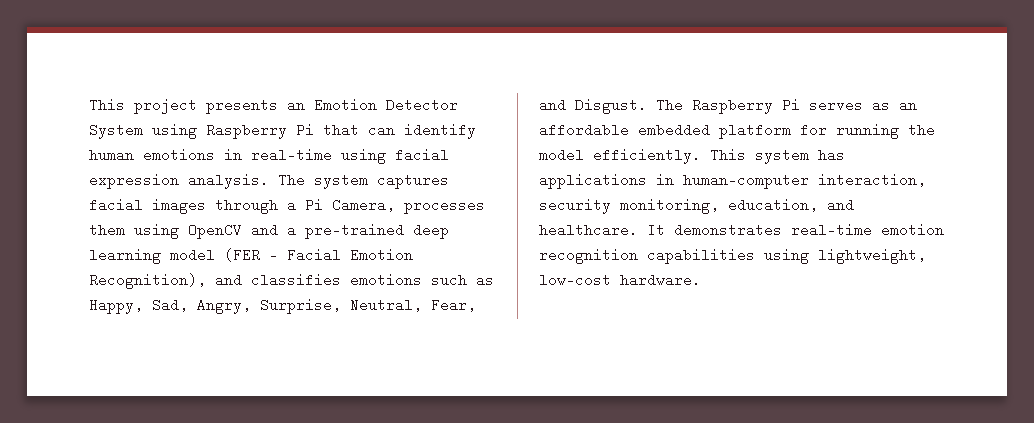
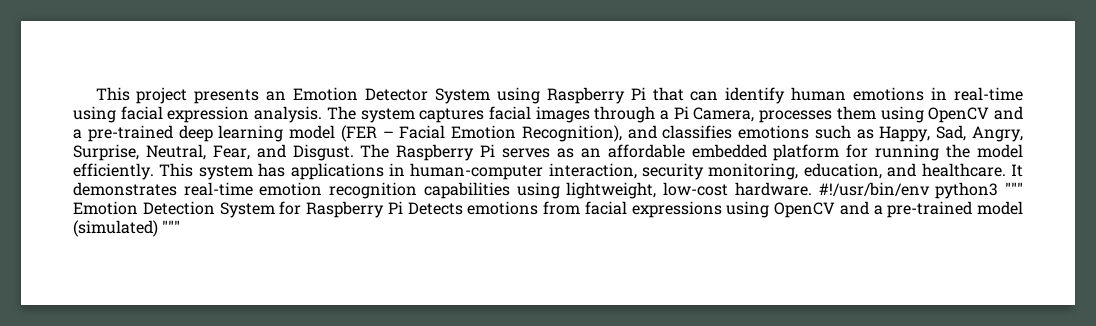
+ #!/usr/bin/env python3 """ Emotion Detection System for Raspberry Pi Detects emotions from facial expressions using OpenCV and a pre-trained model (simulated) """

